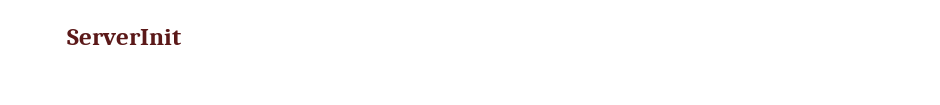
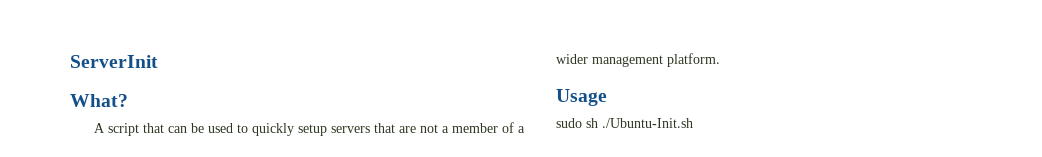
+ What?
+ A script that can be used to quickly setup servers that are not a member of a wider management platform.
+ Usage
+ sudo sh ./Ubuntu-Init.sh

